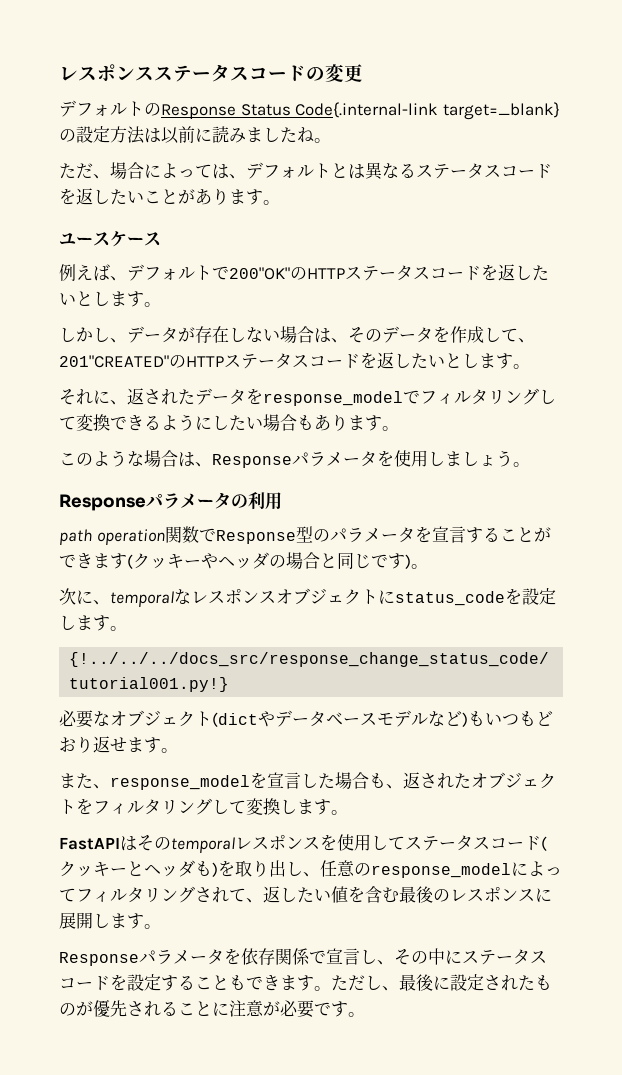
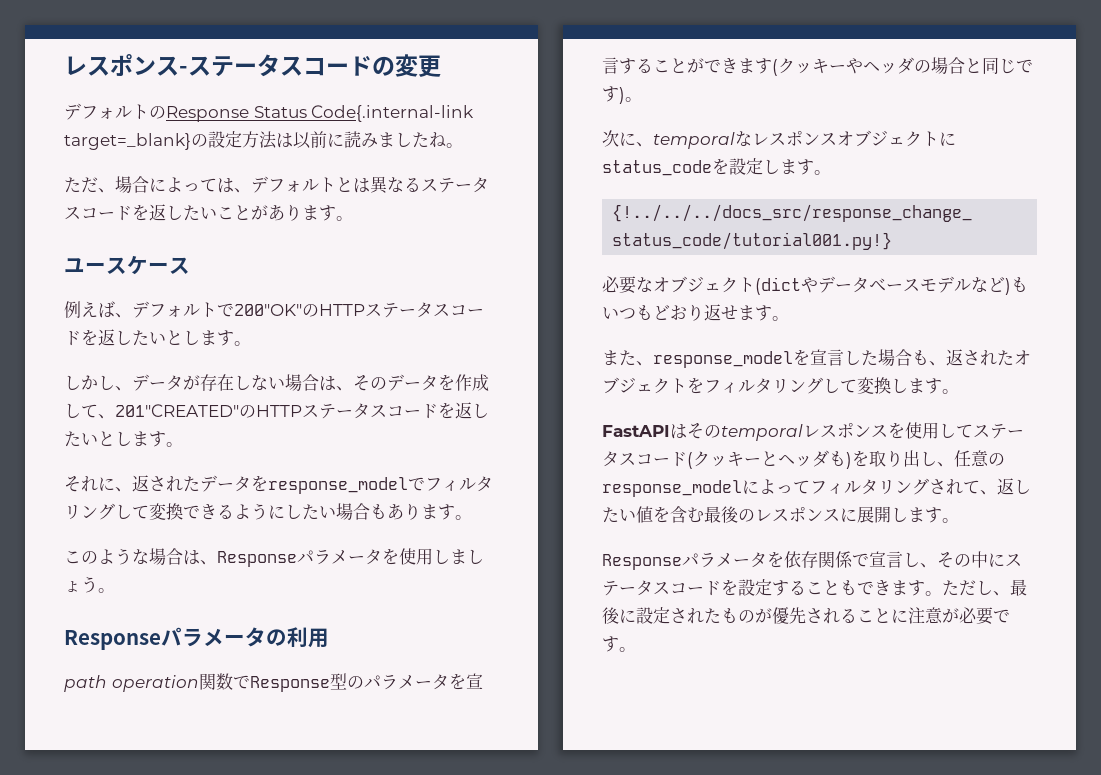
- レスポンスステータスコードの変更
+ レスポンス-ステータスコードの変更

